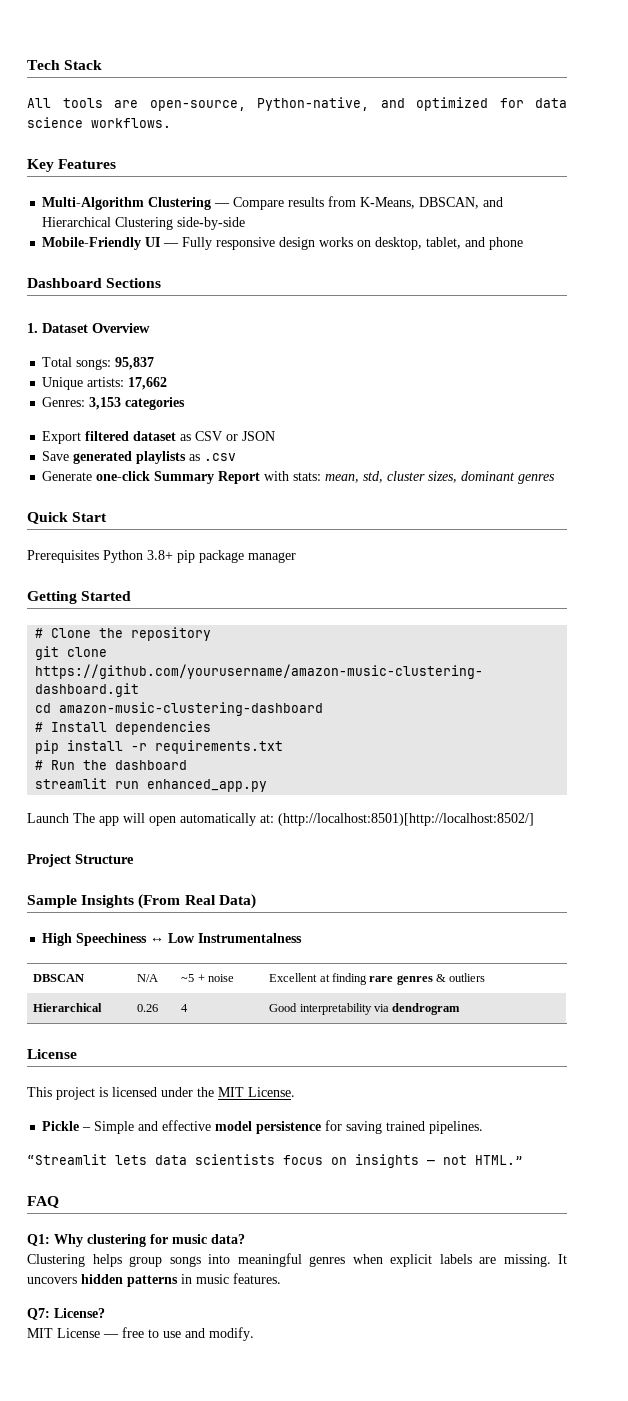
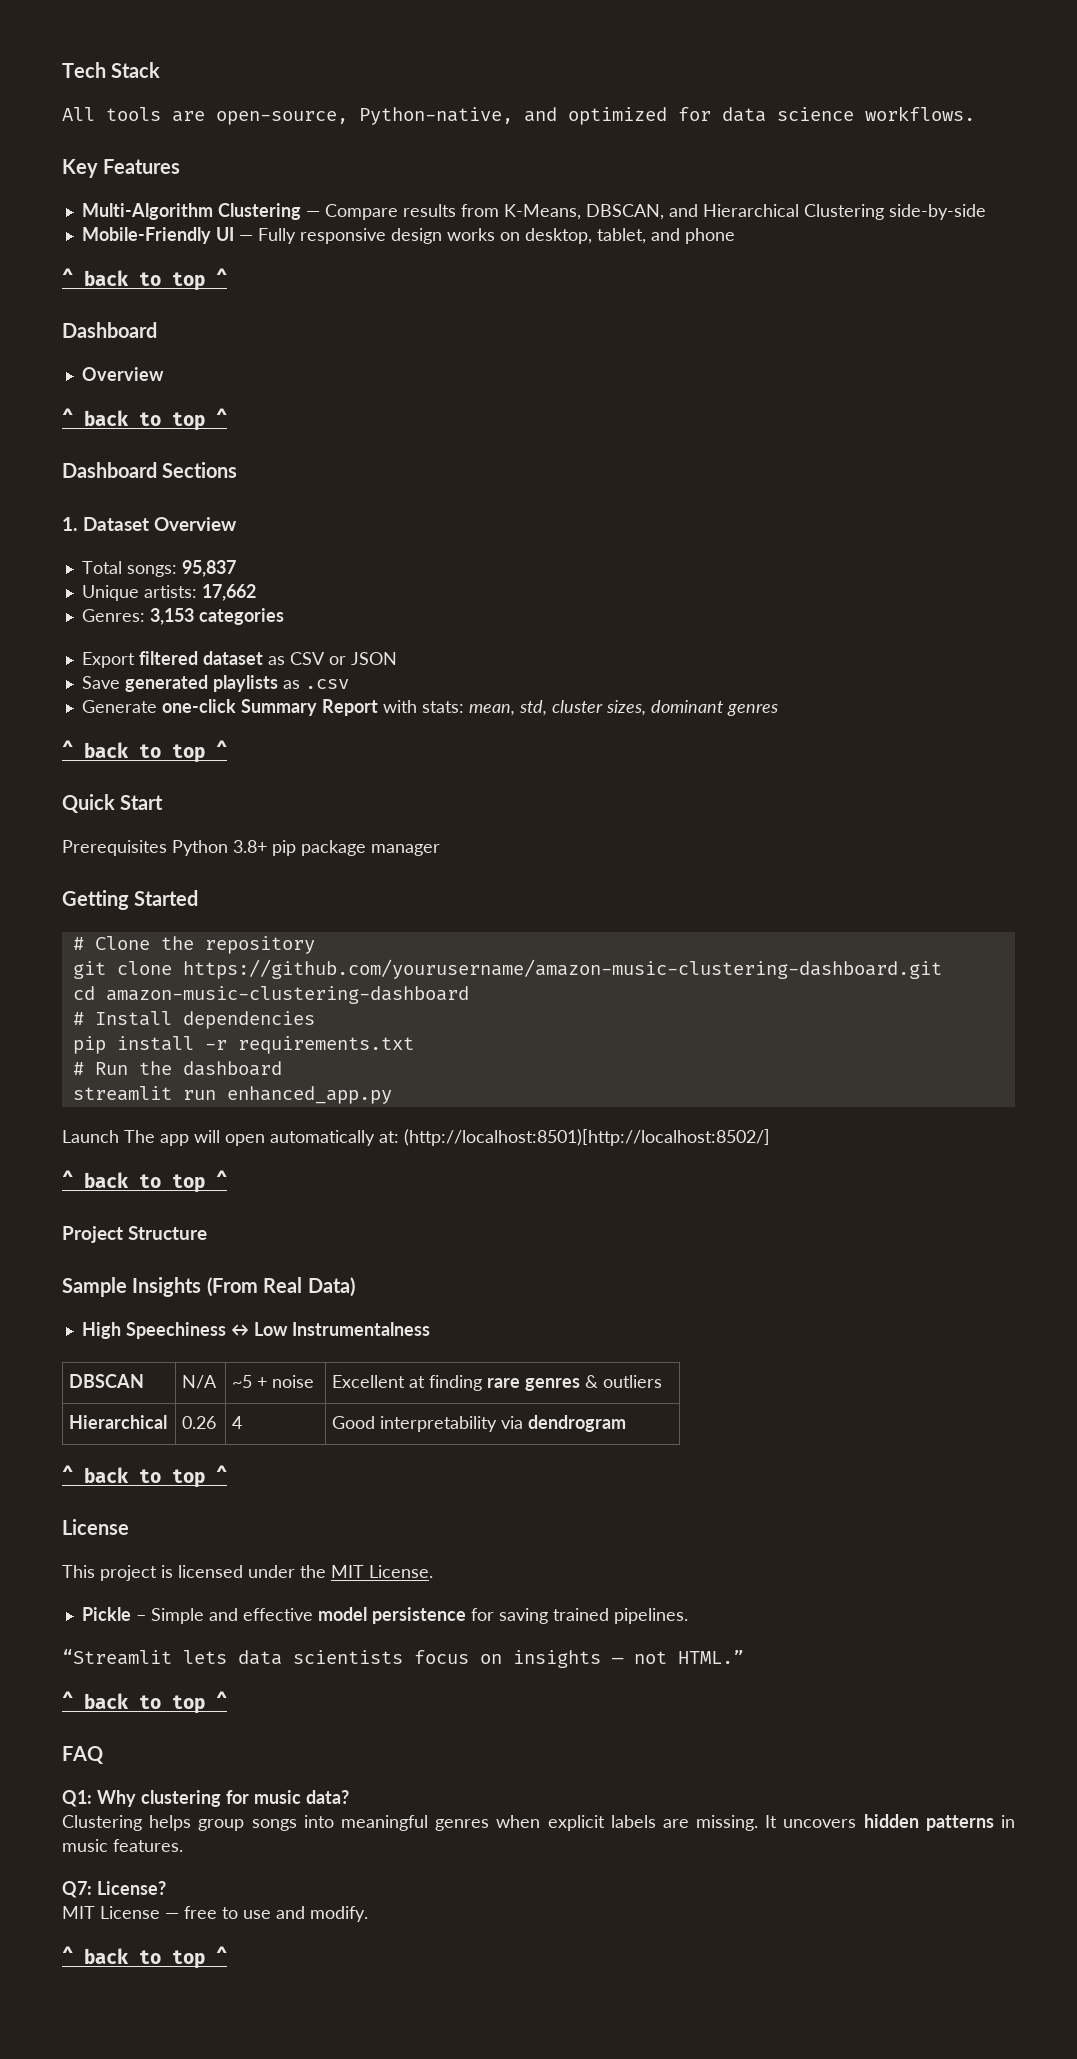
  Mobile-Friendly UI — Fully responsive design works on desktop, tablet, and phone
+ ^ back to top ^
+ Dashboard
+ Overview
+ ^ back to top ^
  Generate one-click Summary Report with stats: mean, std, cluster sizes, dominant genres
+ ^ back to top ^
  Launch The app will open automatically at: (http://localhost:8501)[http://localhost:8502/]
+ ^ back to top ^
  Hierarchical | 0.26 | 4 | Good interpretability via dendrogram
+ ^ back to top ^
  “Streamlit lets data scientists focus on insights — not HTML.”
+ ^ back to top ^
  MIT License — free to use and modify.
+ ^ back to top ^

